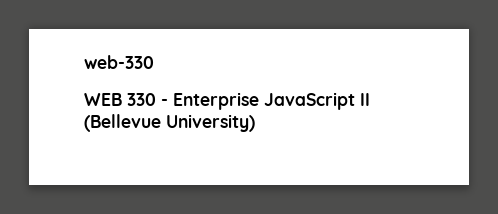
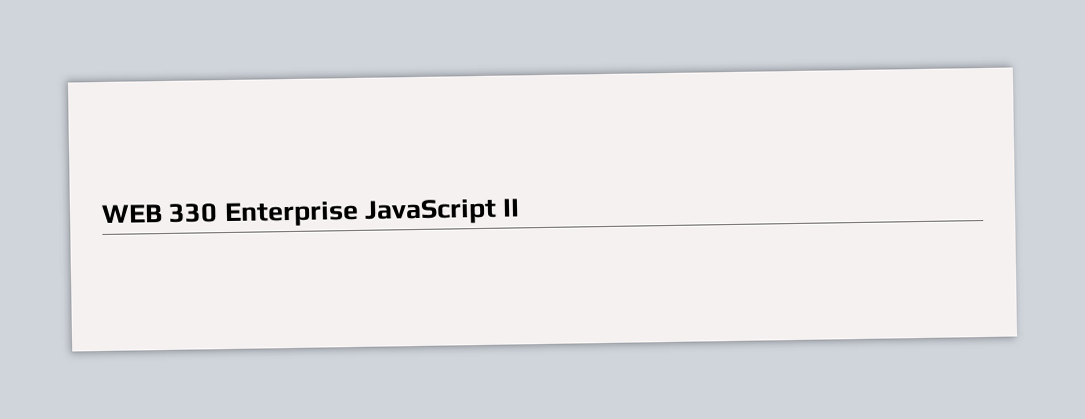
- web-330
- WEB 330 - Enterprise JavaScript II (Bellevue University)
+ WEB 330 Enterprise JavaScript II

